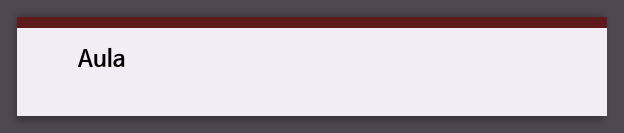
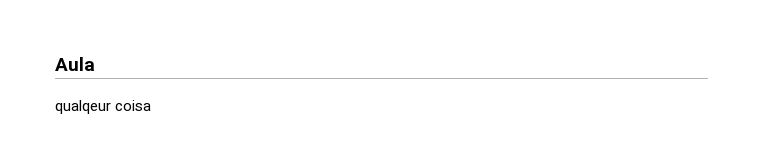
+ qualqeur coisa

